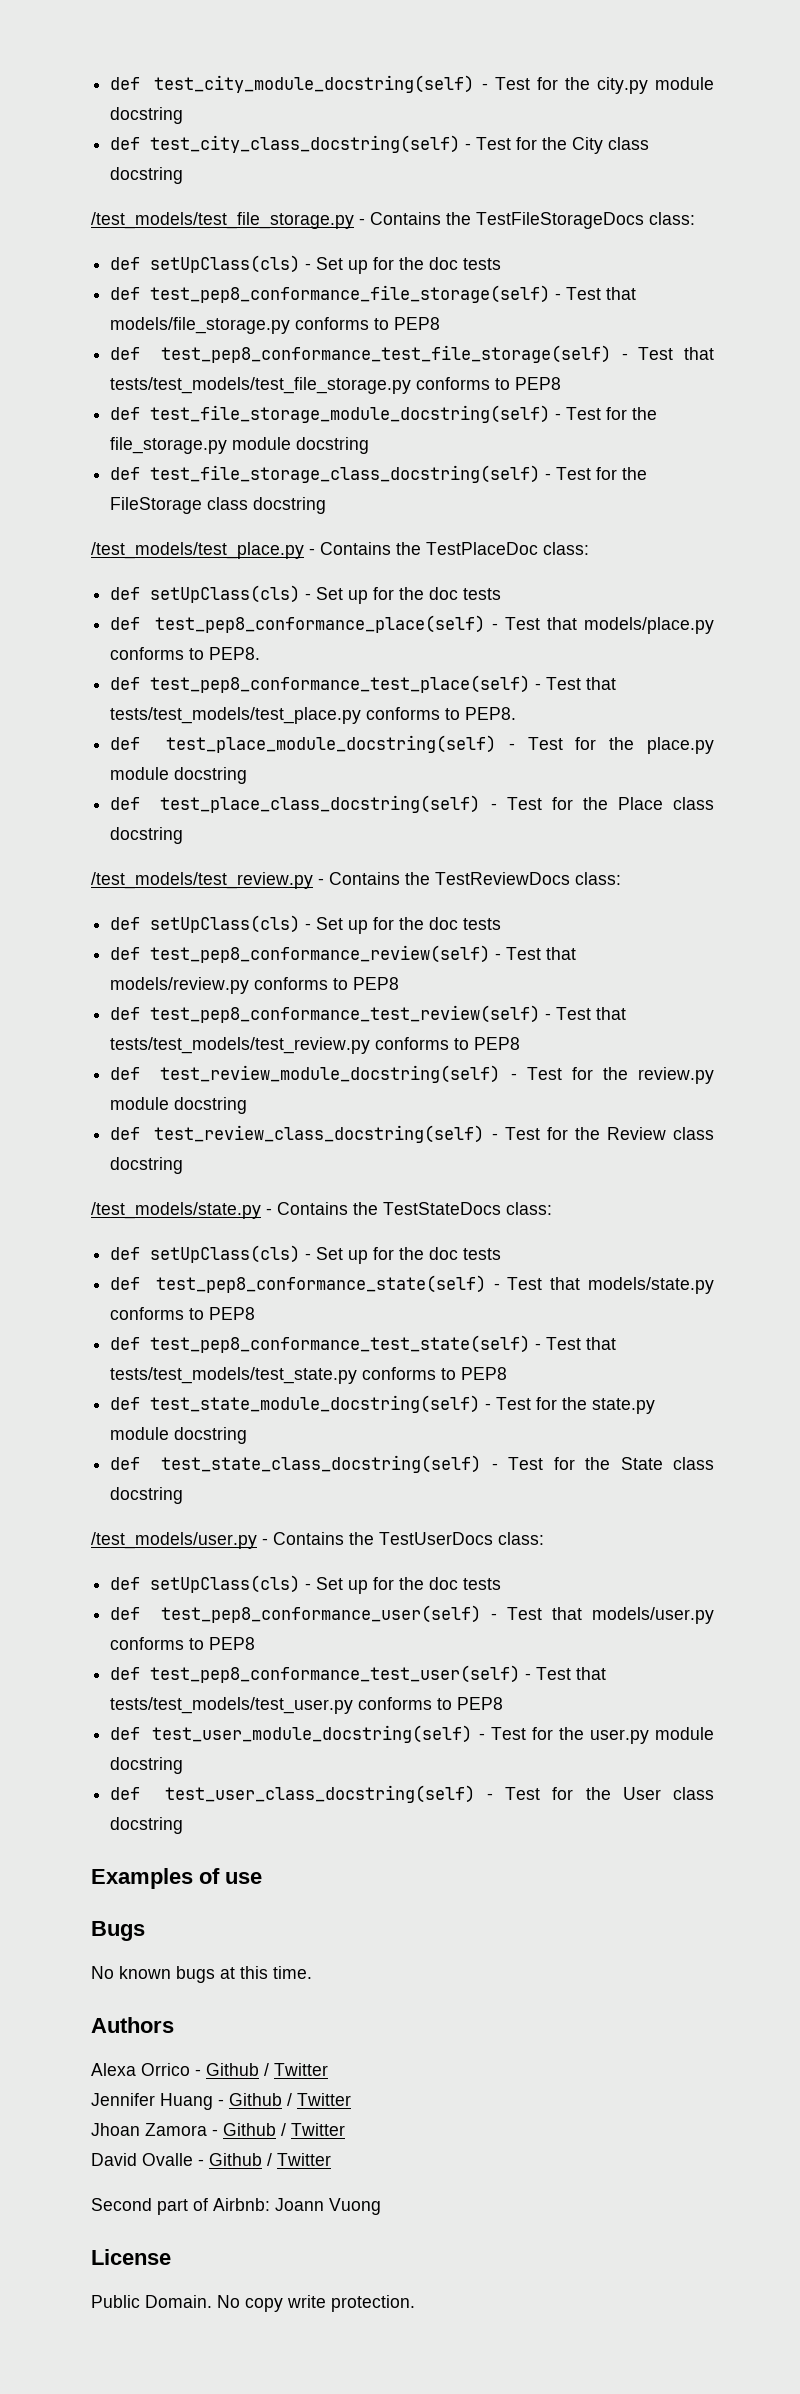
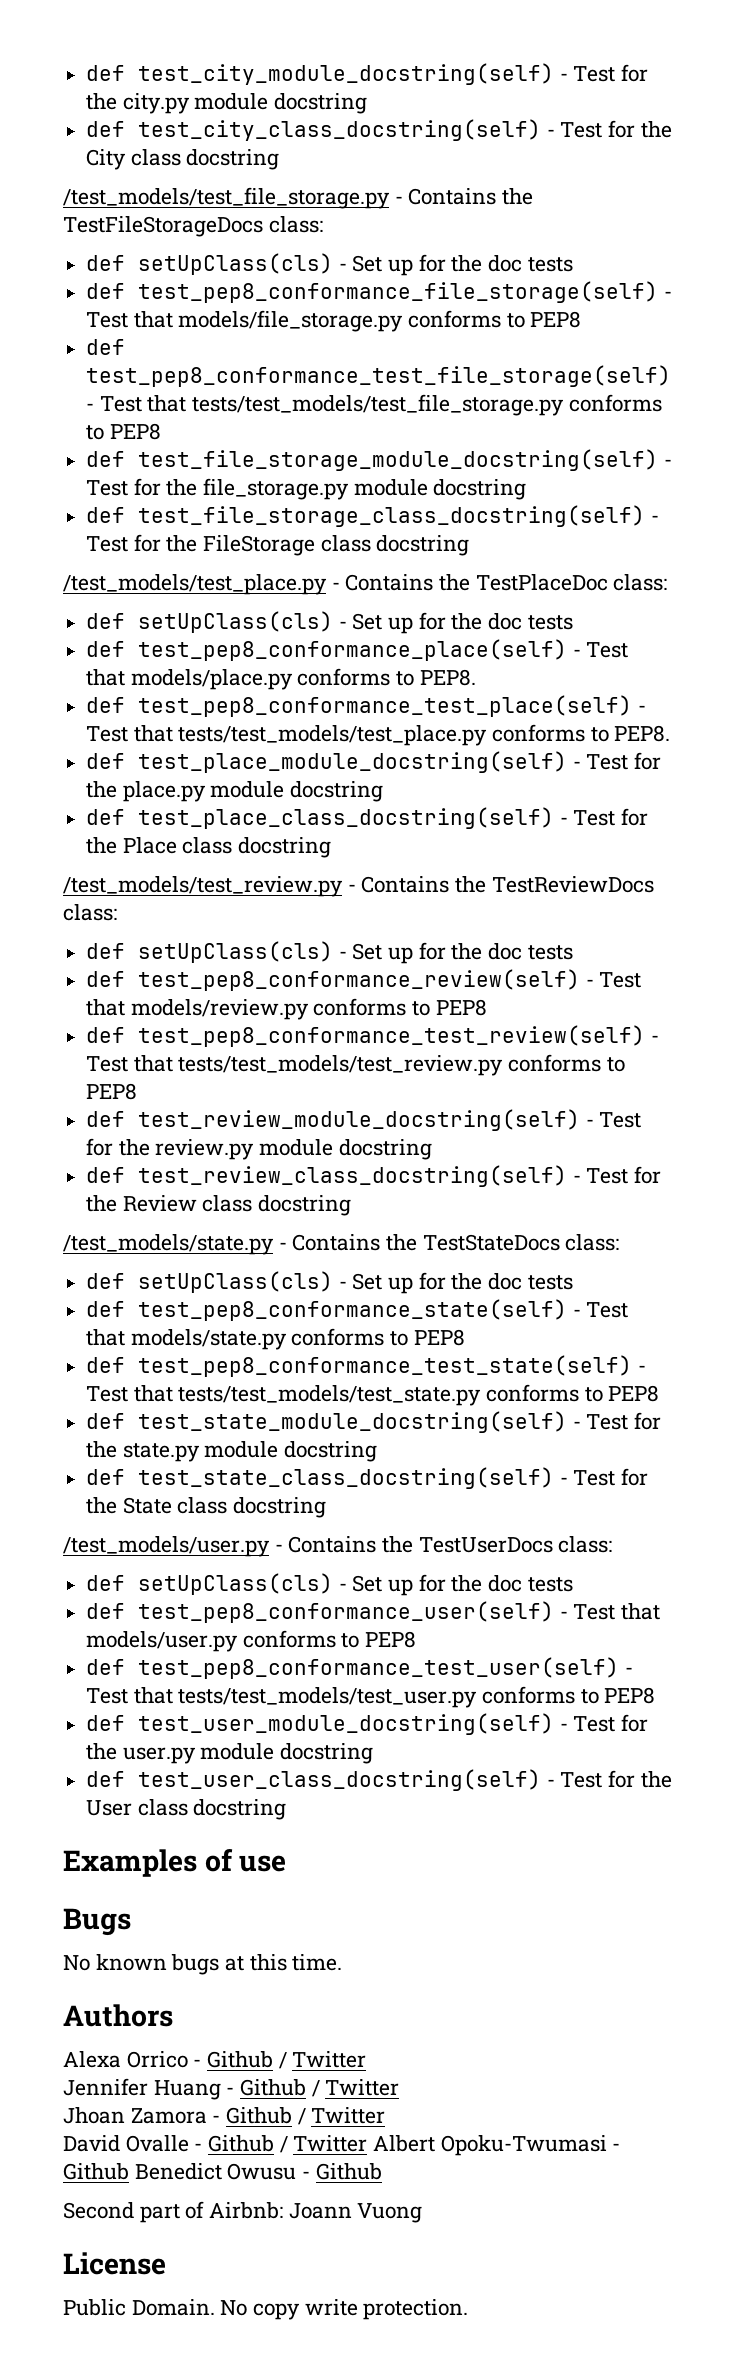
- David Ovalle - Github / Twitter
+ David Ovalle - Github / Twitter Albert Opoku-Twumasi - Github Benedict Owusu - Github

